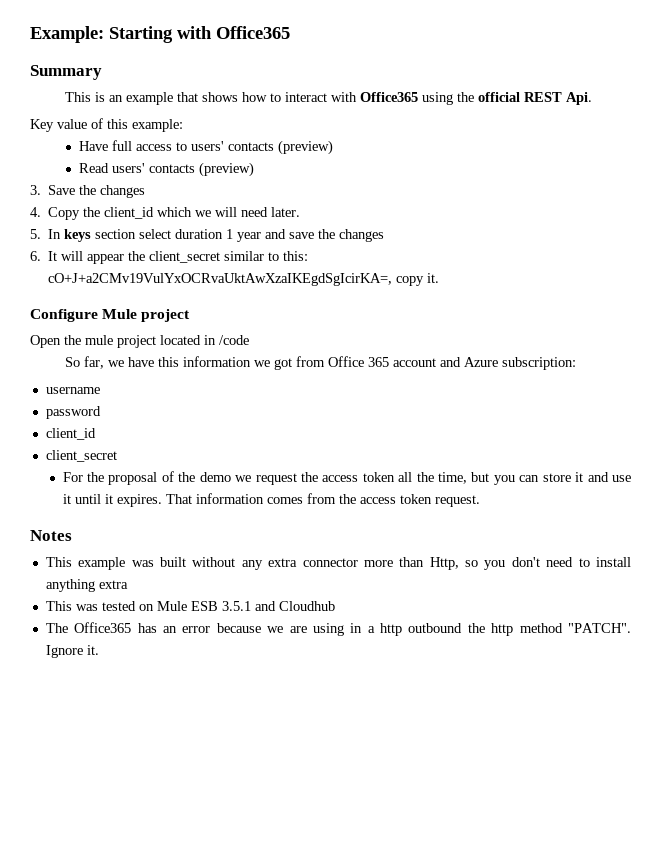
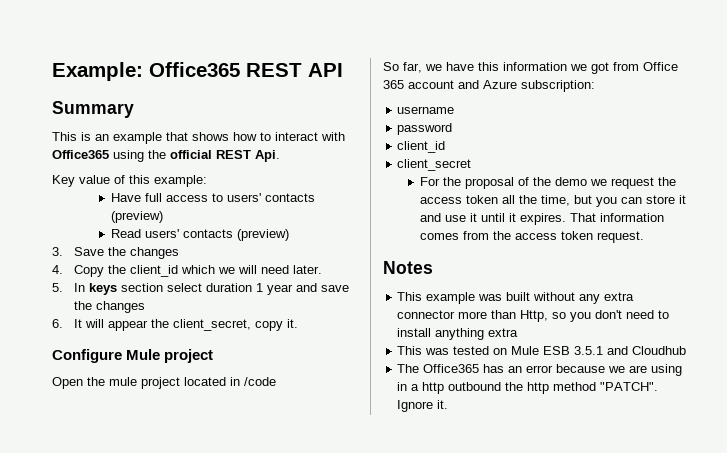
- Example: Starting with Office365
+ Example: Office365 REST API
- 6. It will appear the client_secret similar to this: cO+J+a2CMv19VulYxOCRvaUktAwXzaIKEgdSgIcirKA=, copy it.
+ 6. It will appear the client_secret, copy it.

